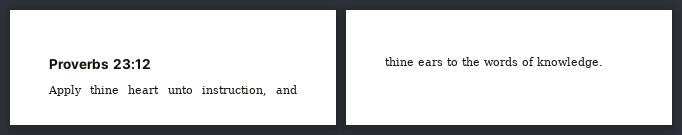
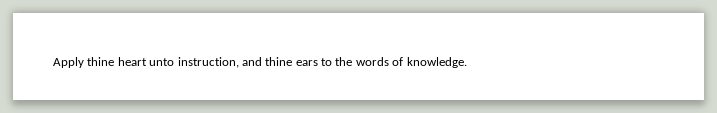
- Proverbs 23:12

